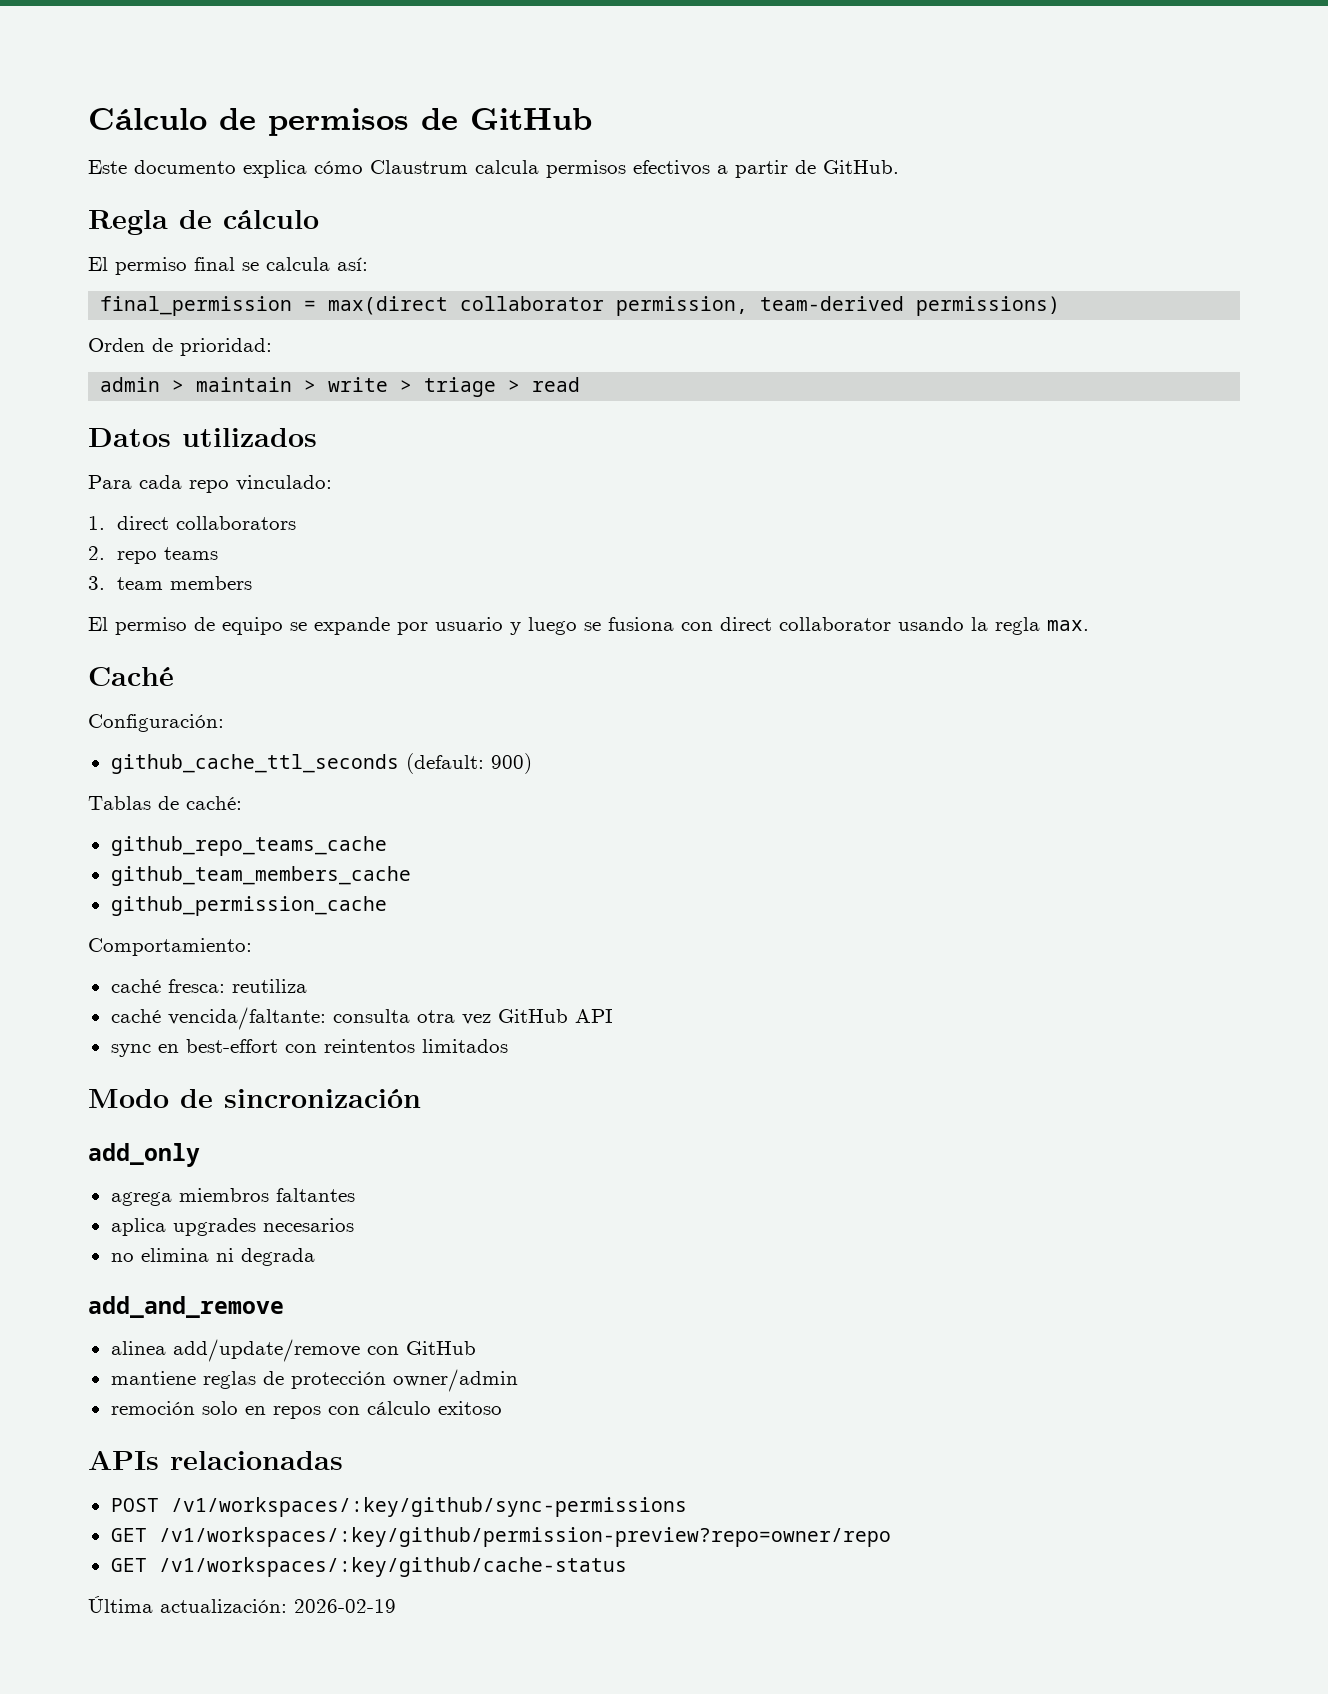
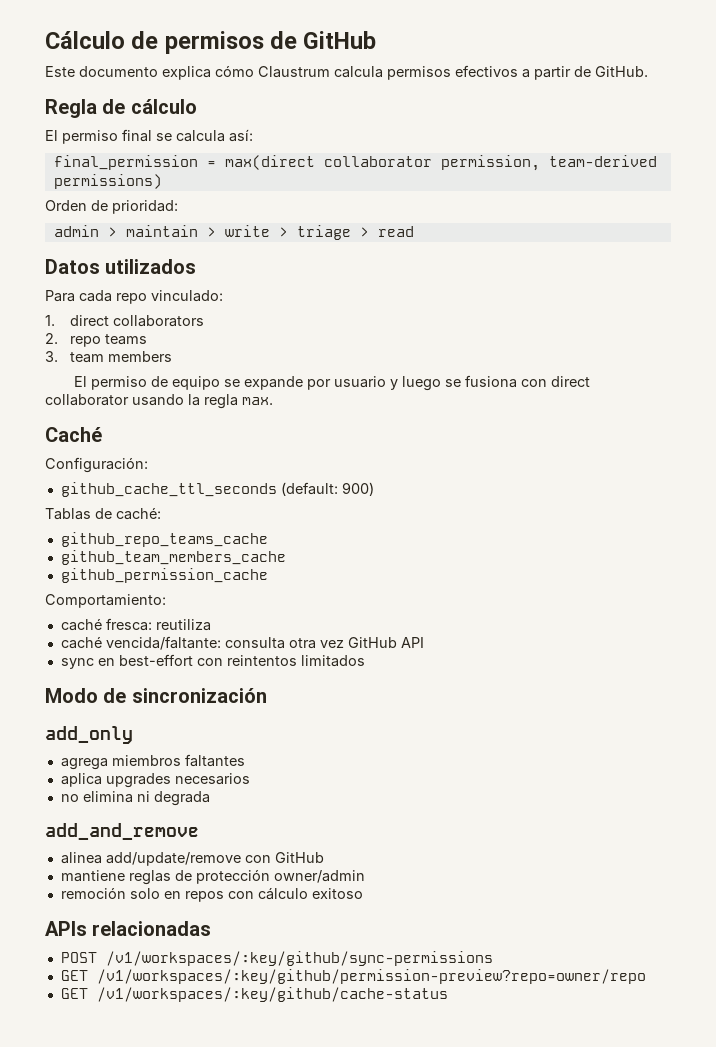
- Última actualización: 2026-02-19

